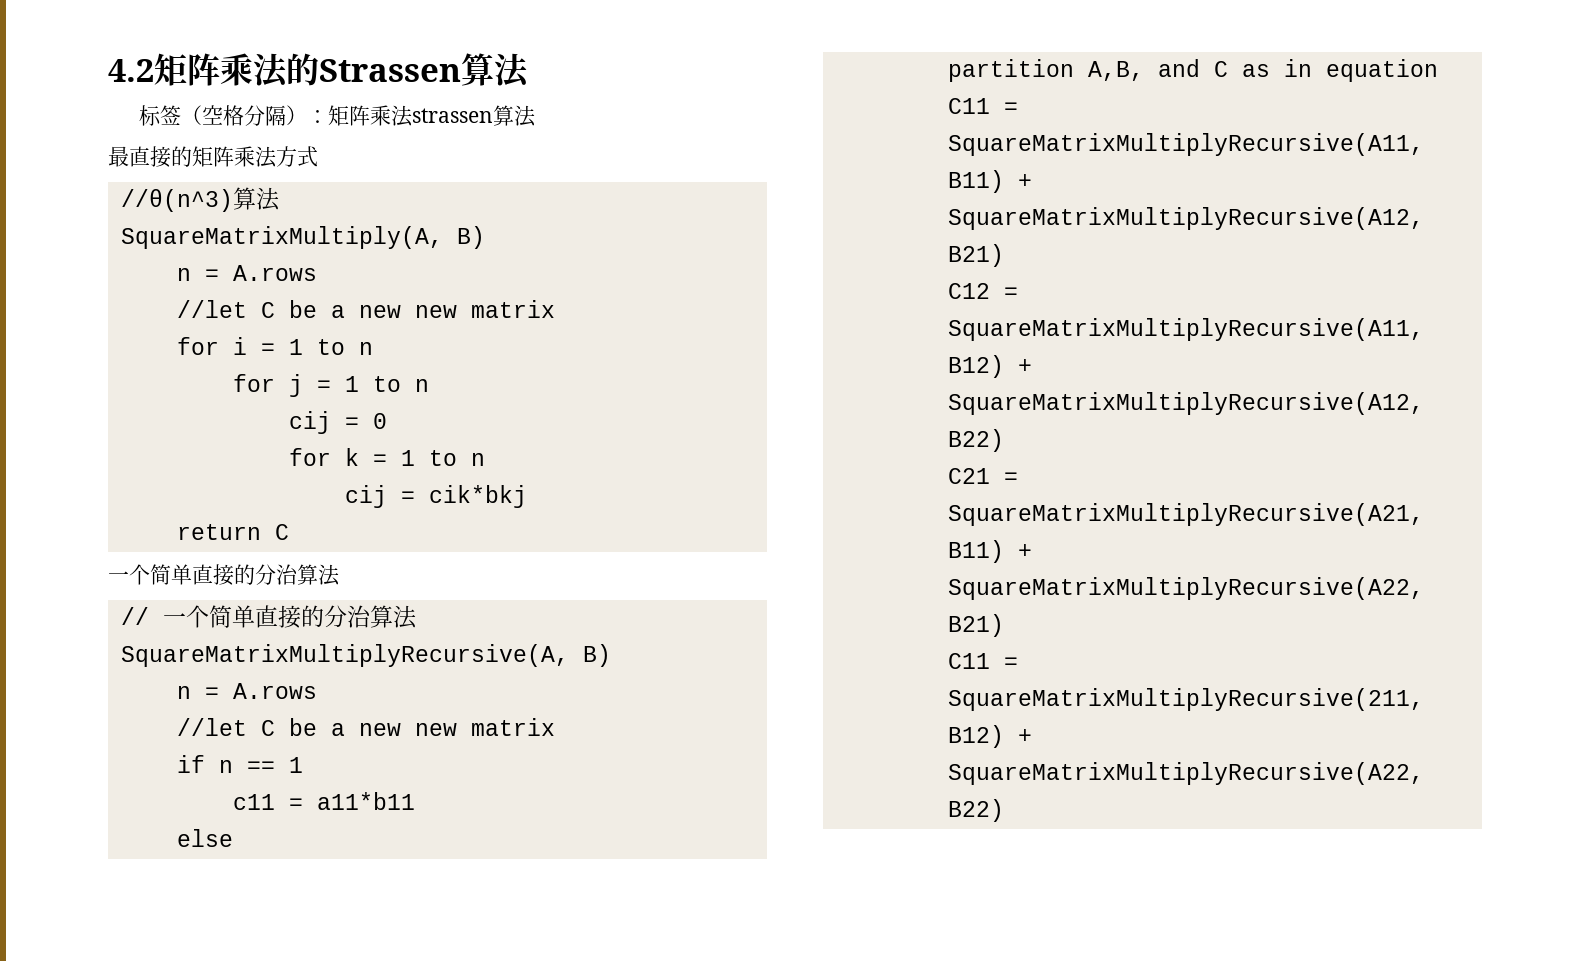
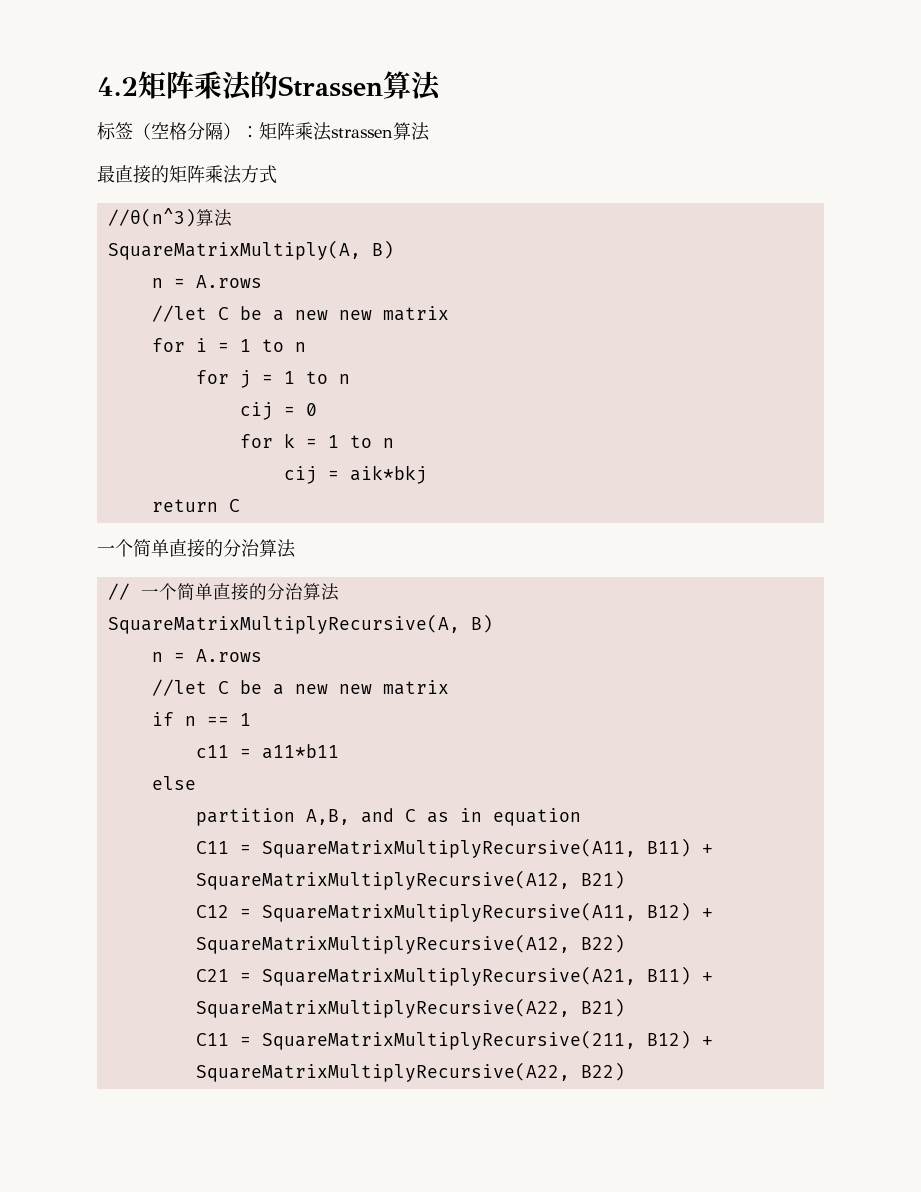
- cij = cik*bkj
+ cij = aik*bkj

